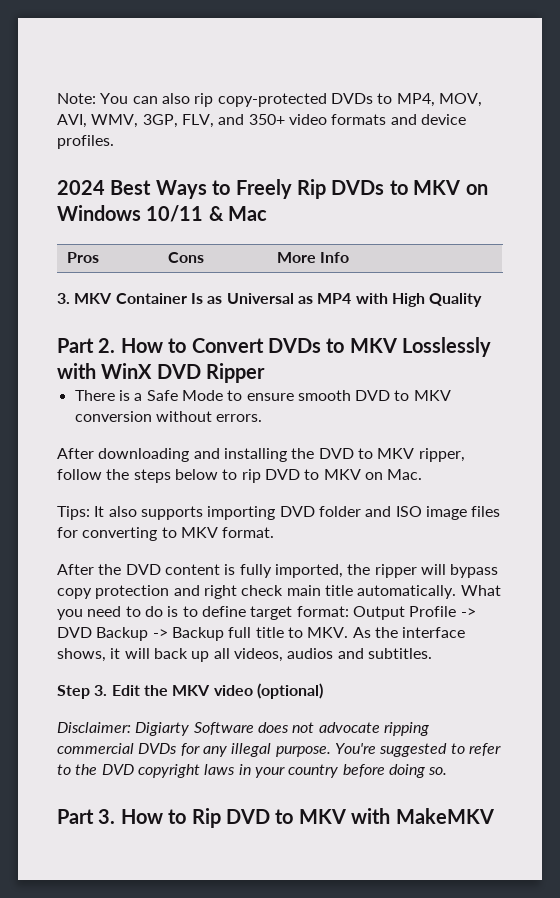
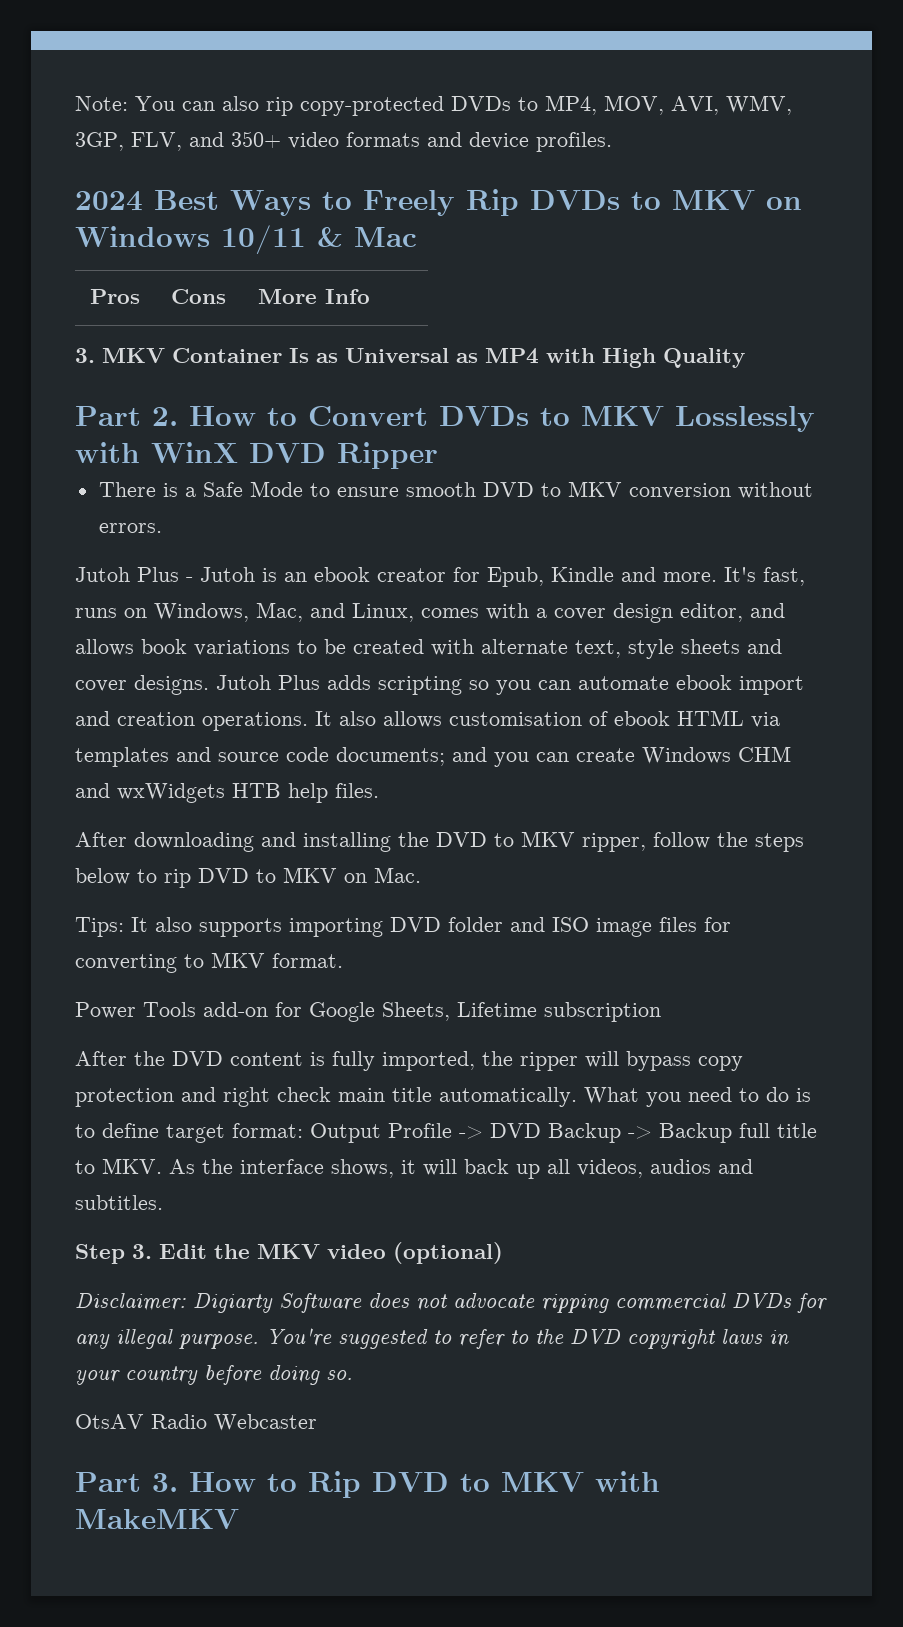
+ Jutoh Plus - Jutoh is an ebook creator for Epub, Kindle and more. It's fast, runs on Windows, Mac, and Linux, comes with a cover design editor, and allows book variations to be created with alternate text, style sheets and cover designs. Jutoh Plus adds scripting so you can automate ebook import and creation operations. It also allows customisation of ebook HTML via templates and source code documents; and you can create Windows CHM and wxWidgets HTB help files.
+ Power Tools add-on for Google Sheets, Lifetime subscription
+ OtsAV Radio Webcaster

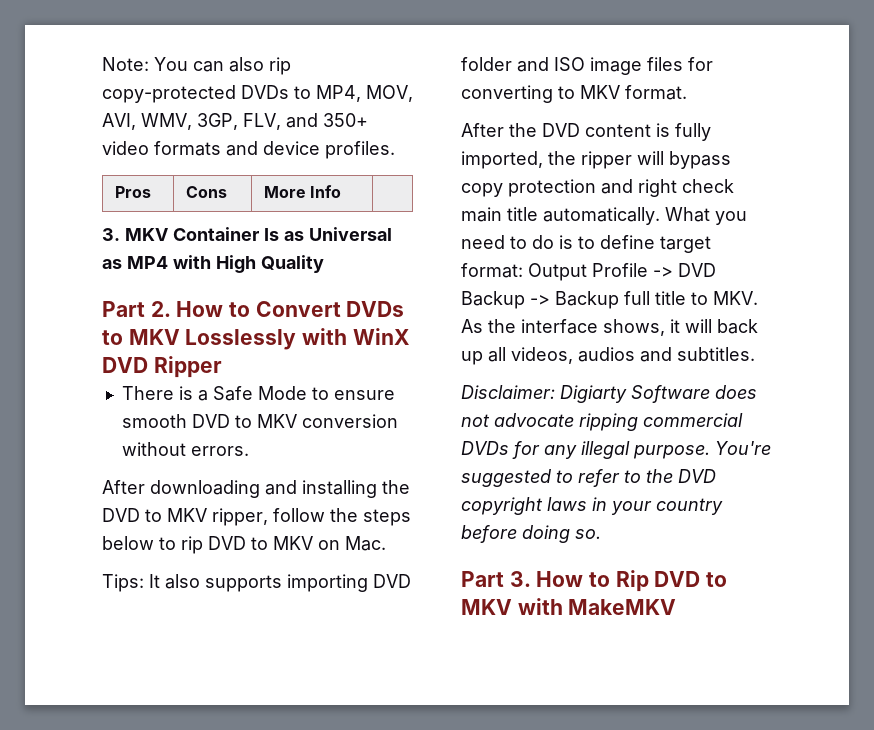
- 2024 Best Ways to Freely Rip DVDs to MKV on Windows 10/11 & Mac
- Jutoh Plus - Jutoh is an ebook creator for Epub, Kindle and more. It's fast, runs on Windows, Mac, and Linux, comes with a cover design editor, and allows book variations to be created with alternate text, style sheets and cover designs. Jutoh Plus adds scripting so you can automate ebook import and creation operations. It also allows customisation of ebook HTML via templates and source code documents; and you can create Windows CHM and wxWidgets HTB help files.
- Power Tools add-on for Google Sheets, Lifetime subscription
- Step 3. Edit the MKV video (optional)
- OtsAV Radio Webcaster

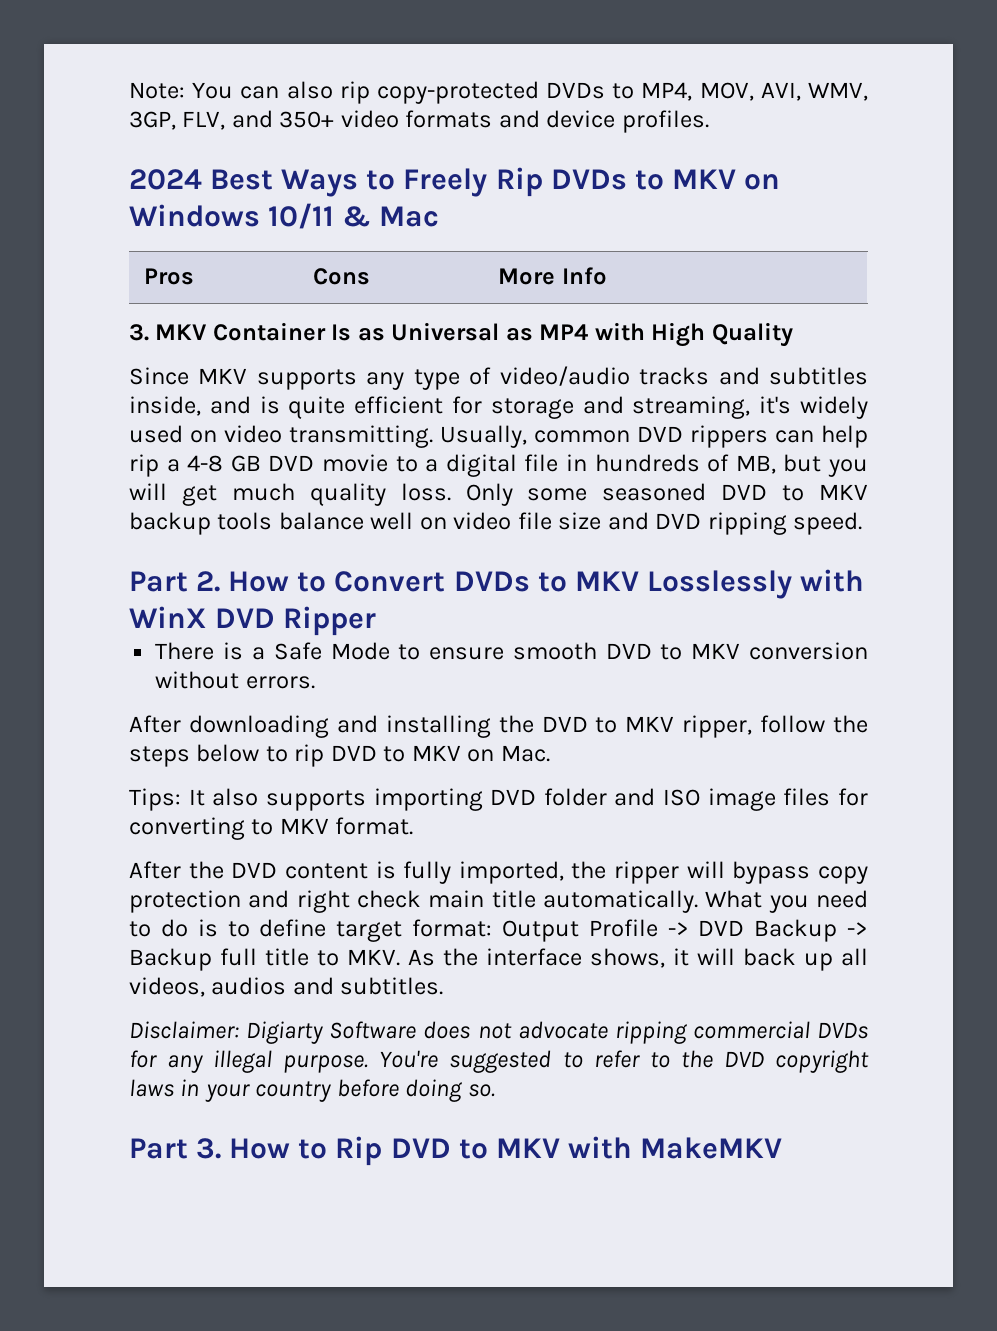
+ 2024 Best Ways to Freely Rip DVDs to MKV on Windows 10/11 & Mac
+ Since MKV supports any type of video/audio tracks and subtitles inside, and is quite efficient for storage and streaming, it's widely used on video transmitting. Usually, common DVD rippers can help rip a 4-8 GB DVD movie to a digital file in hundreds of MB, but you will get much quality loss. Only some seasoned DVD to MKV backup tools balance well on video file size and DVD ripping speed.

